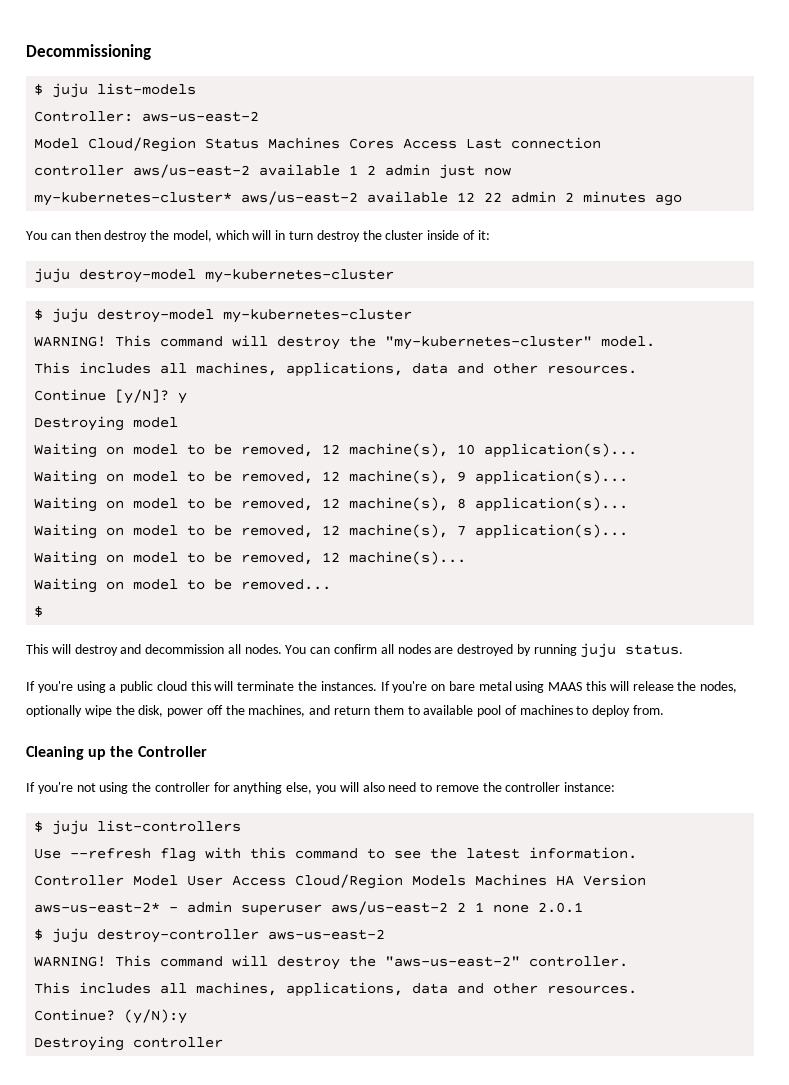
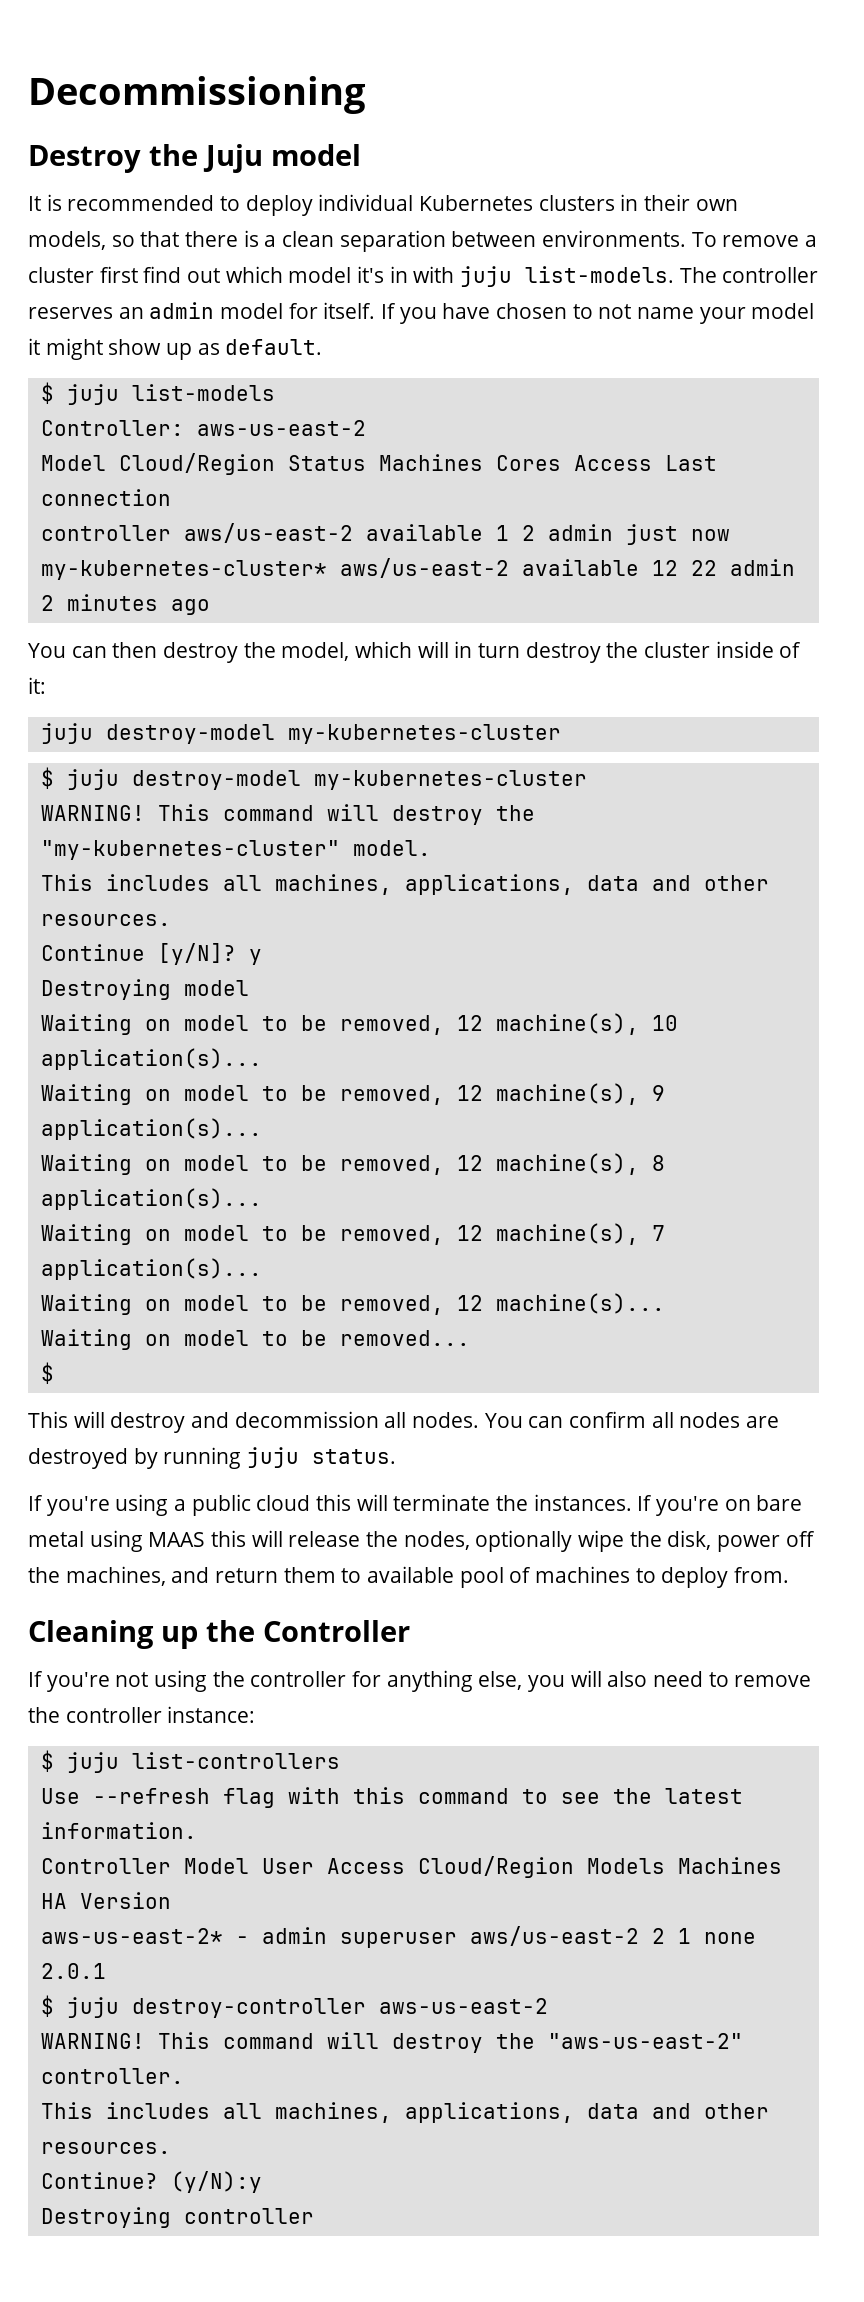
+ Destroy the Juju model
+ It is recommended to deploy individual Kubernetes clusters in their own models, so that there is a clean separation between environments. To remove a cluster first find out which model it's in with juju list-models. The controller reserves an admin model for itself. If you have chosen to not name your model it might show up as default.

